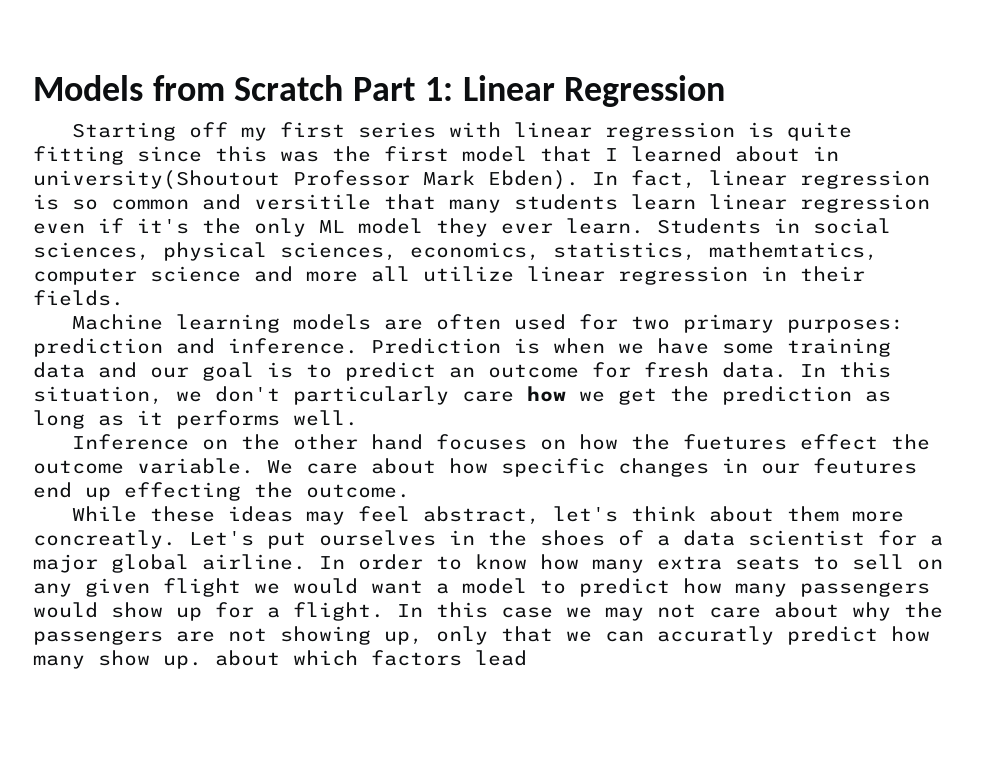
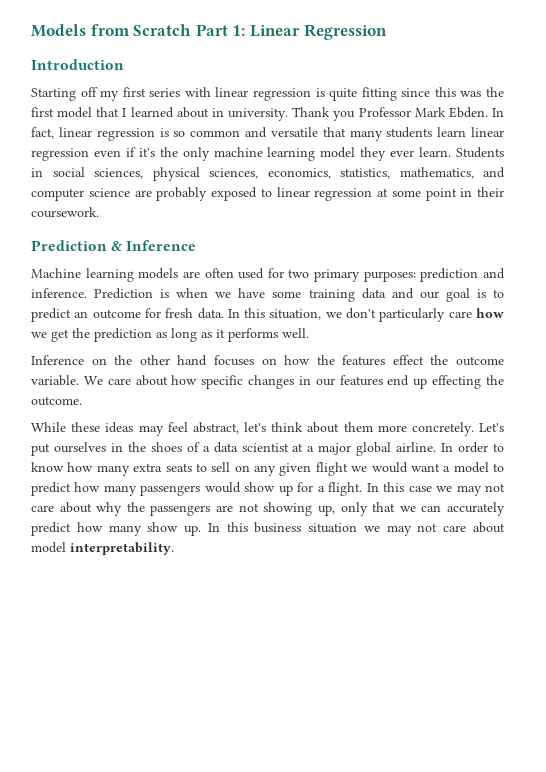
+ Introduction
- Starting off my first series with linear regression is quite fitting since this was the first model that I learned about in university(Shoutout Professor Mark Ebden).
+ Starting off my first series with linear regression is quite fitting since this was the first model that I learned about in university. Thank you Professor Mark Ebden.
- In fact, linear regression is so common and versitile that many students learn linear regression even if it's the only ML model they ever learn.
+ In fact, linear regression is so common and versatile that many students learn linear regression even if it's the only machine learning model they ever learn.
- Students in social sciences, physical sciences, economics, statistics, mathemtatics, computer science and more all utilize linear regression in their fields.
+ Students in social sciences, physical sciences, economics, statistics, mathematics, and computer science are probably exposed to linear regression at some point in their coursework.
+ Prediction & Inference
- Inference on the other hand focuses on how the fuetures effect the outcome variable.
+ Inference on the other hand focuses on how the features effect the outcome variable.
- We care about how specific changes in our feutures end up effecting the outcome.
+ We care about how specific changes in our features end up effecting the outcome.
- While these ideas may feel abstract, let's think about them more concreatly.
+ While these ideas may feel abstract, let's think about them more concretely.
- Let's put ourselves in the shoes of a data scientist for a major global airline.
+ Let's put ourselves in the shoes of a data scientist at a major global airline.
- In this case we may not care about why the passengers are not showing up, only that we can accuratly predict how many show up. about which factors lead
+ In this case we may not care about why the passengers are not showing up, only that we can accurately predict how many show up. In this business situation we may not care about model interpretability.

